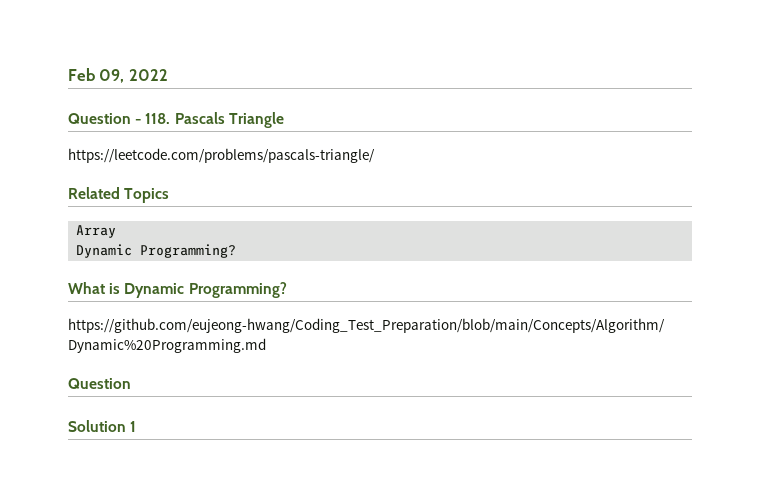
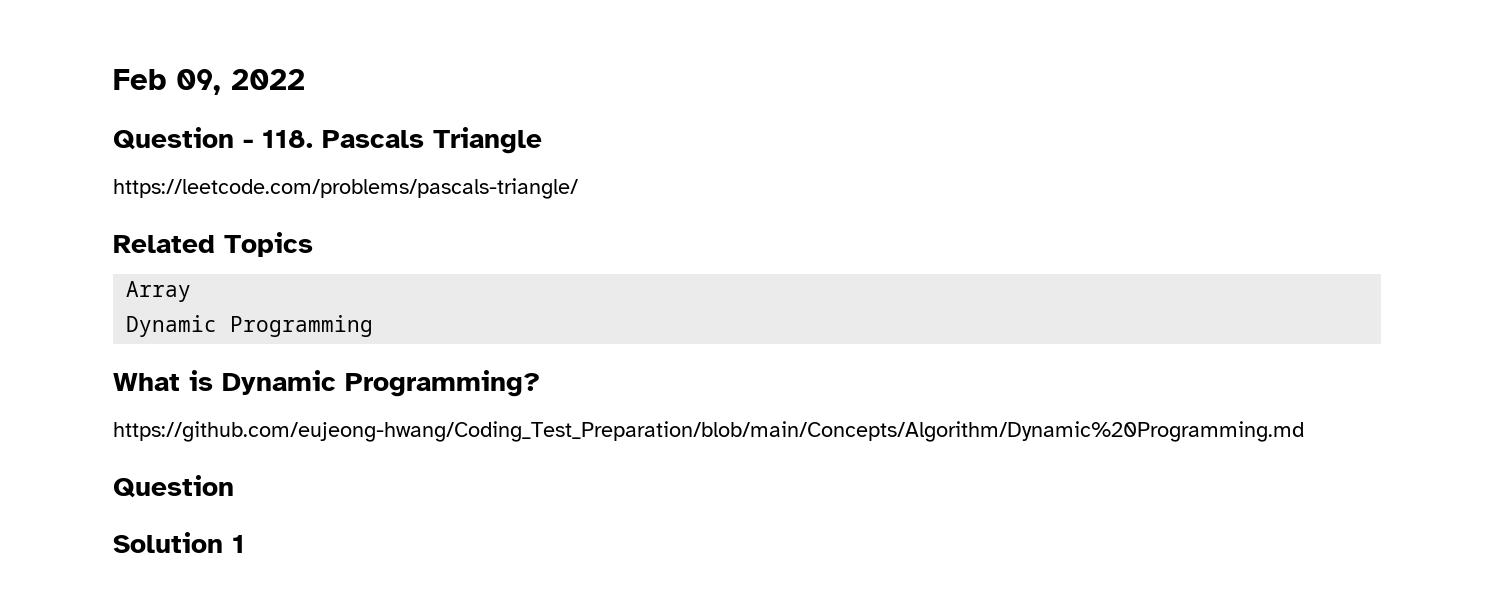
  Array
- Dynamic Programming?
+ Dynamic Programming

